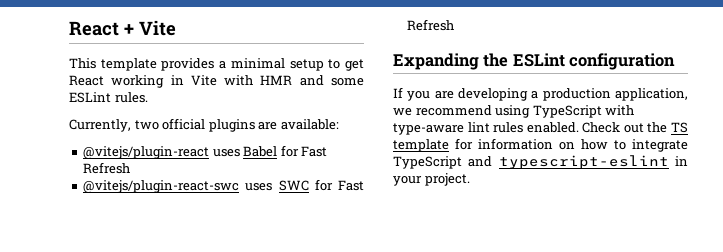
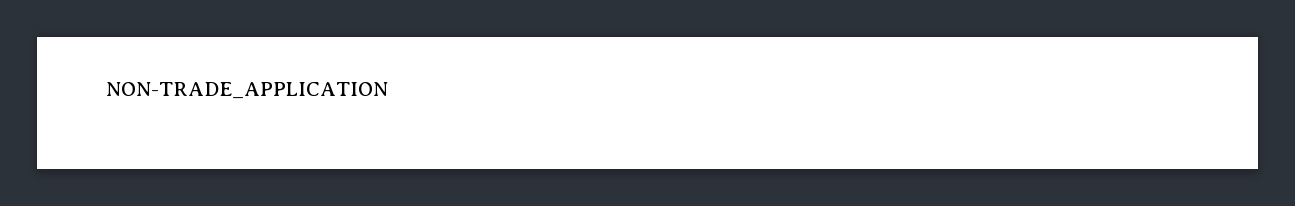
- React + Vite
- This template provides a minimal setup to get React working in Vite with HMR and some ESLint rules.
- Currently, two official plugins are available:
- @vitejs/plugin-react uses Babel for Fast Refresh
- @vitejs/plugin-react-swc uses SWC for Fast Refresh
- Expanding the ESLint configuration
- If you are developing a production application, we recommend using TypeScript with type-aware lint rules enabled. Check out the TS template for information on how to integrate TypeScript and typescript-eslint in your project.
+ NON-TRADE_APPLICATION

